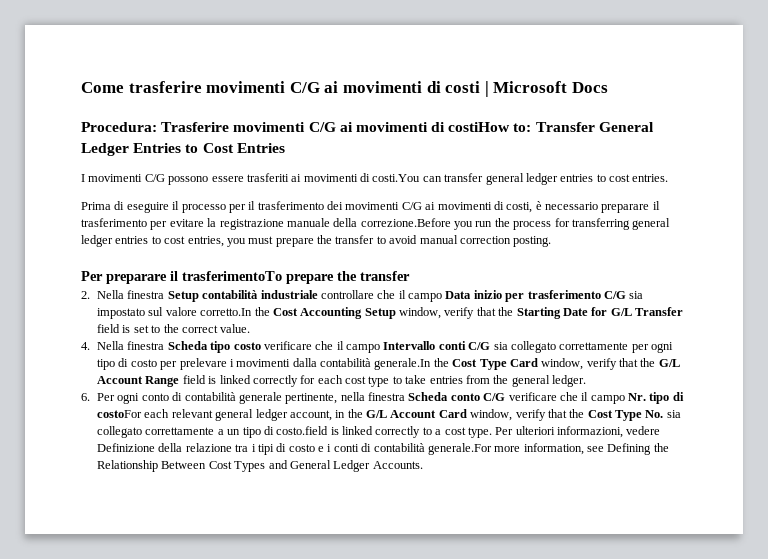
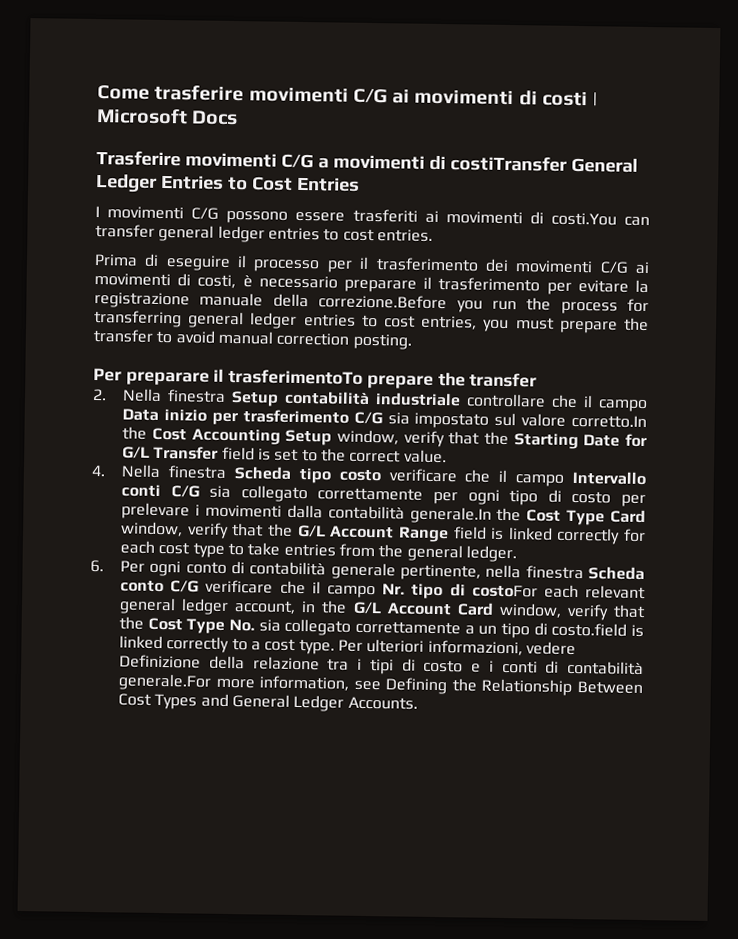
- Procedura: Trasferire movimenti C/G ai movimenti di costiHow to: Transfer General Ledger Entries to Cost Entries
+ Trasferire movimenti C/G a movimenti di costiTransfer General Ledger Entries to Cost Entries

